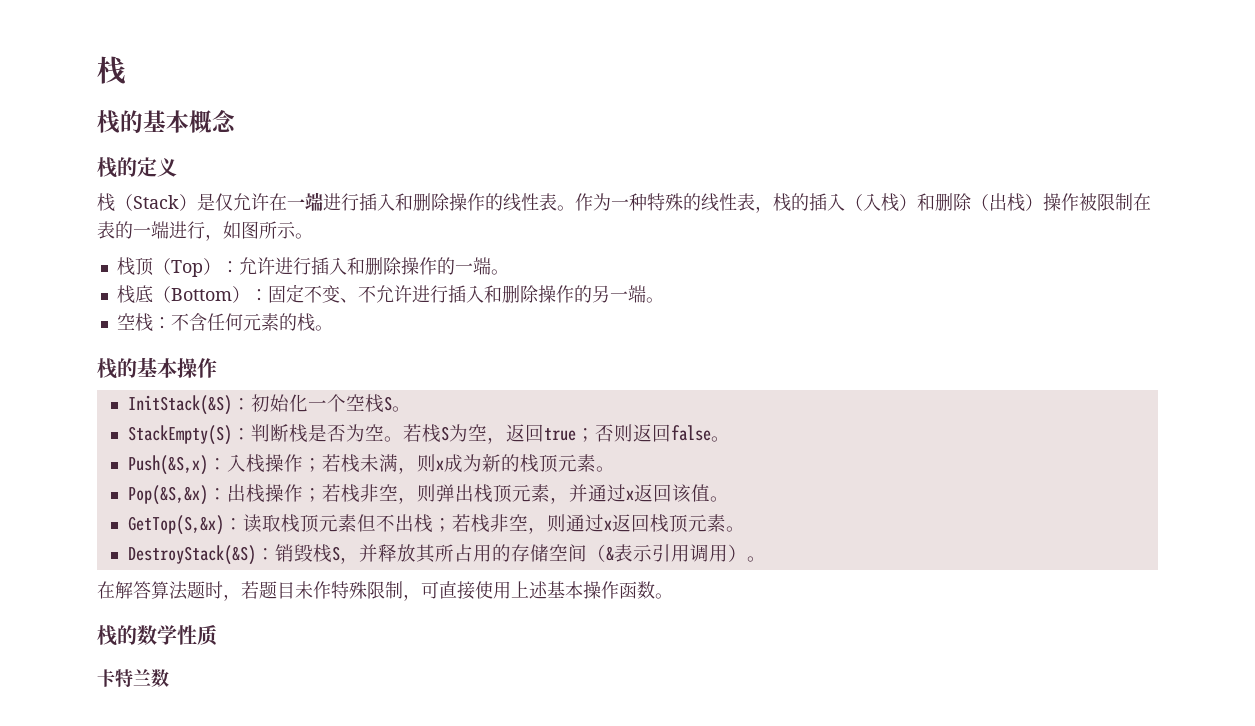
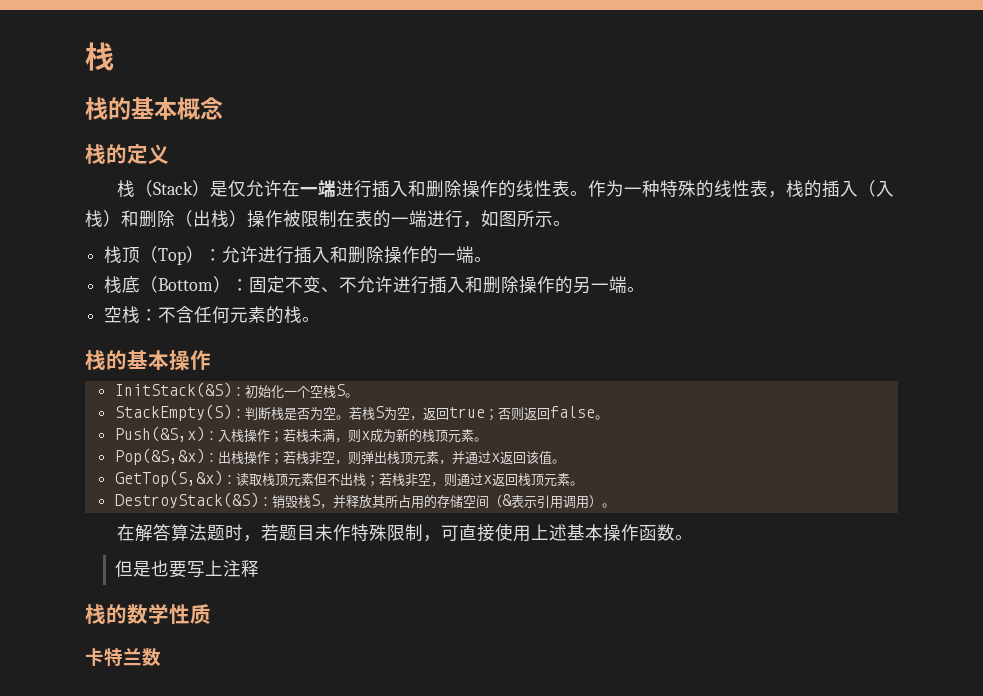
+ 但是也要写上注释

